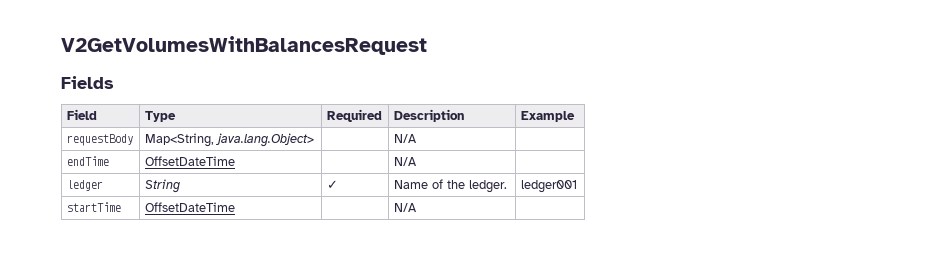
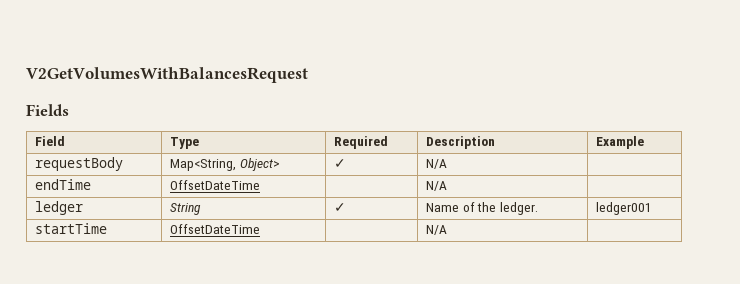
- requestBody | Map<String, java.lang.Object> | | N/A |
+ requestBody | Map<String, Object> | ✓ | N/A |

